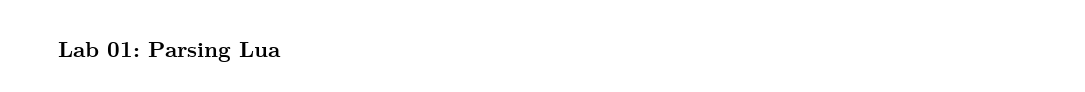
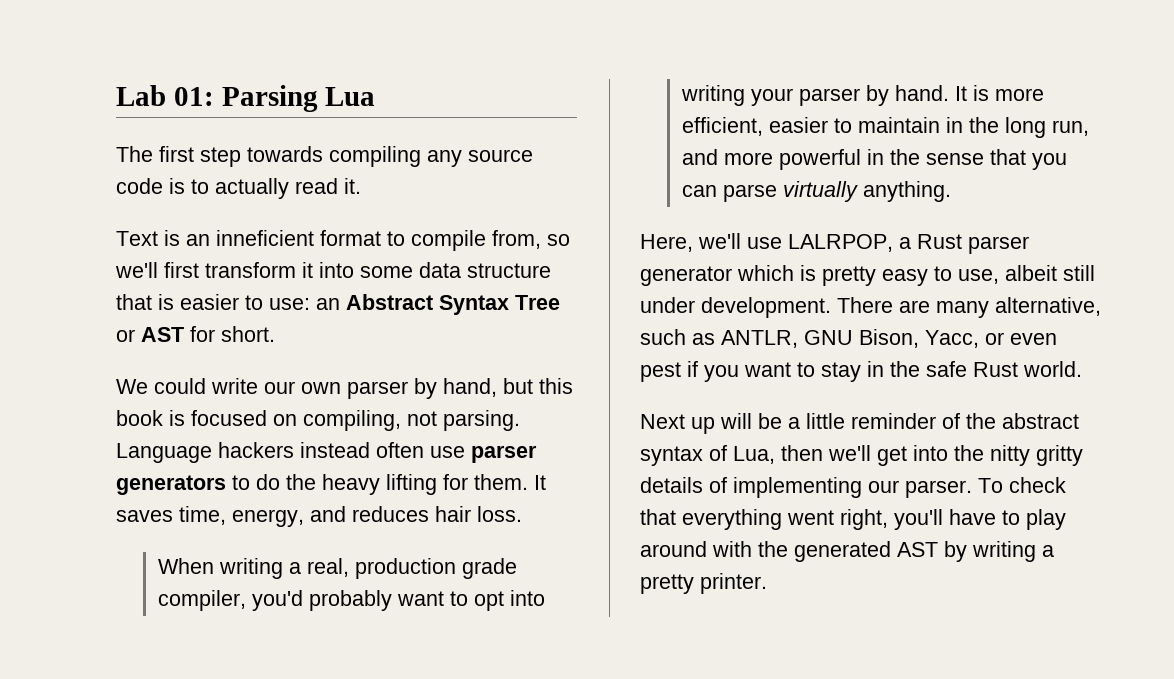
+ The first step towards compiling any source code is to actually read it.
+ Text is an inneficient format to compile from, so we'll first transform it into some data structure that is easier to use: an Abstract Syntax Tree or AST for short.
+ We could write our own parser by hand, but this book is focused on compiling, not parsing. Language hackers instead often use parser generators to do the heavy lifting for them. It saves time, energy, and reduces hair loss.
+ When writing a real, production grade compiler, you'd probably want to opt into writing your parser by hand. It is more efficient, easier to maintain in the long run, and more powerful in the sense that you can parse virtually anything.
+ Here, we'll use LALRPOP, a Rust parser generator which is pretty easy to use, albeit still under development. There are many alternative, such as ANTLR, GNU Bison, Yacc, or even pest if you want to stay in the safe Rust world.
+ Next up will be a little reminder of the abstract syntax of Lua, then we'll get into the nitty gritty details of implementing our parser. To check that everything went right, you'll have to play around with the generated AST by writing a pretty printer.

